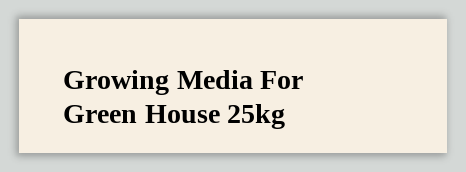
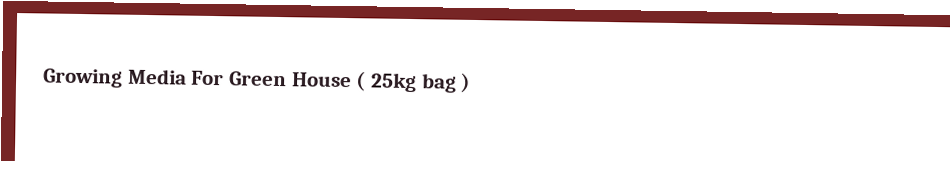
- Growing Media For Green House 25kg
+ Growing Media For Green House ( 25kg bag )

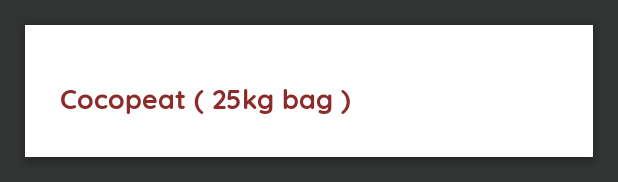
- Growing Media For Green House ( 25kg bag )
+ Cocopeat ( 25kg bag )

